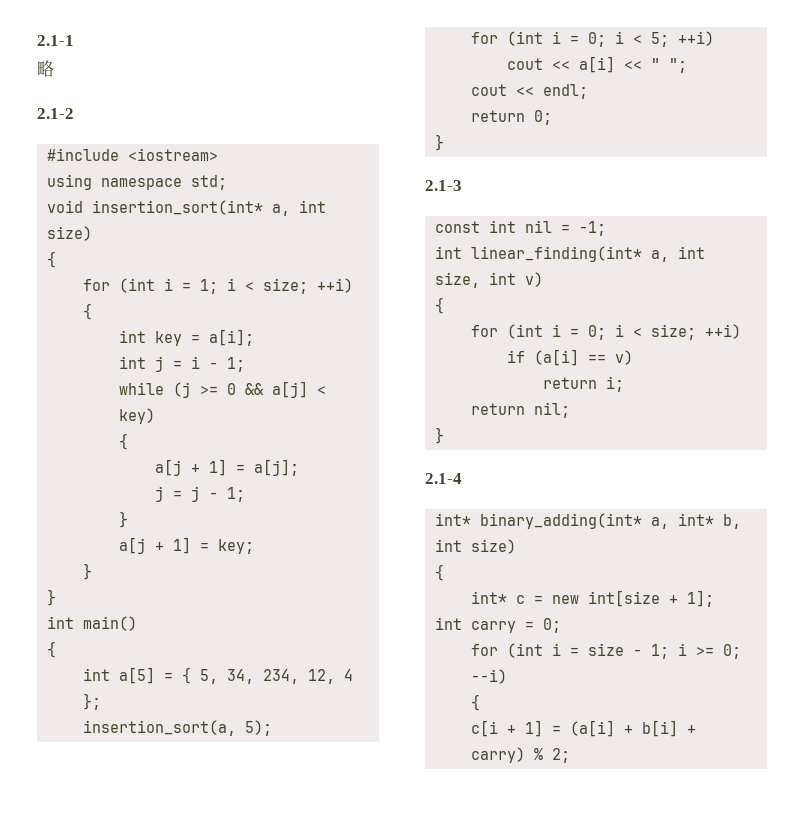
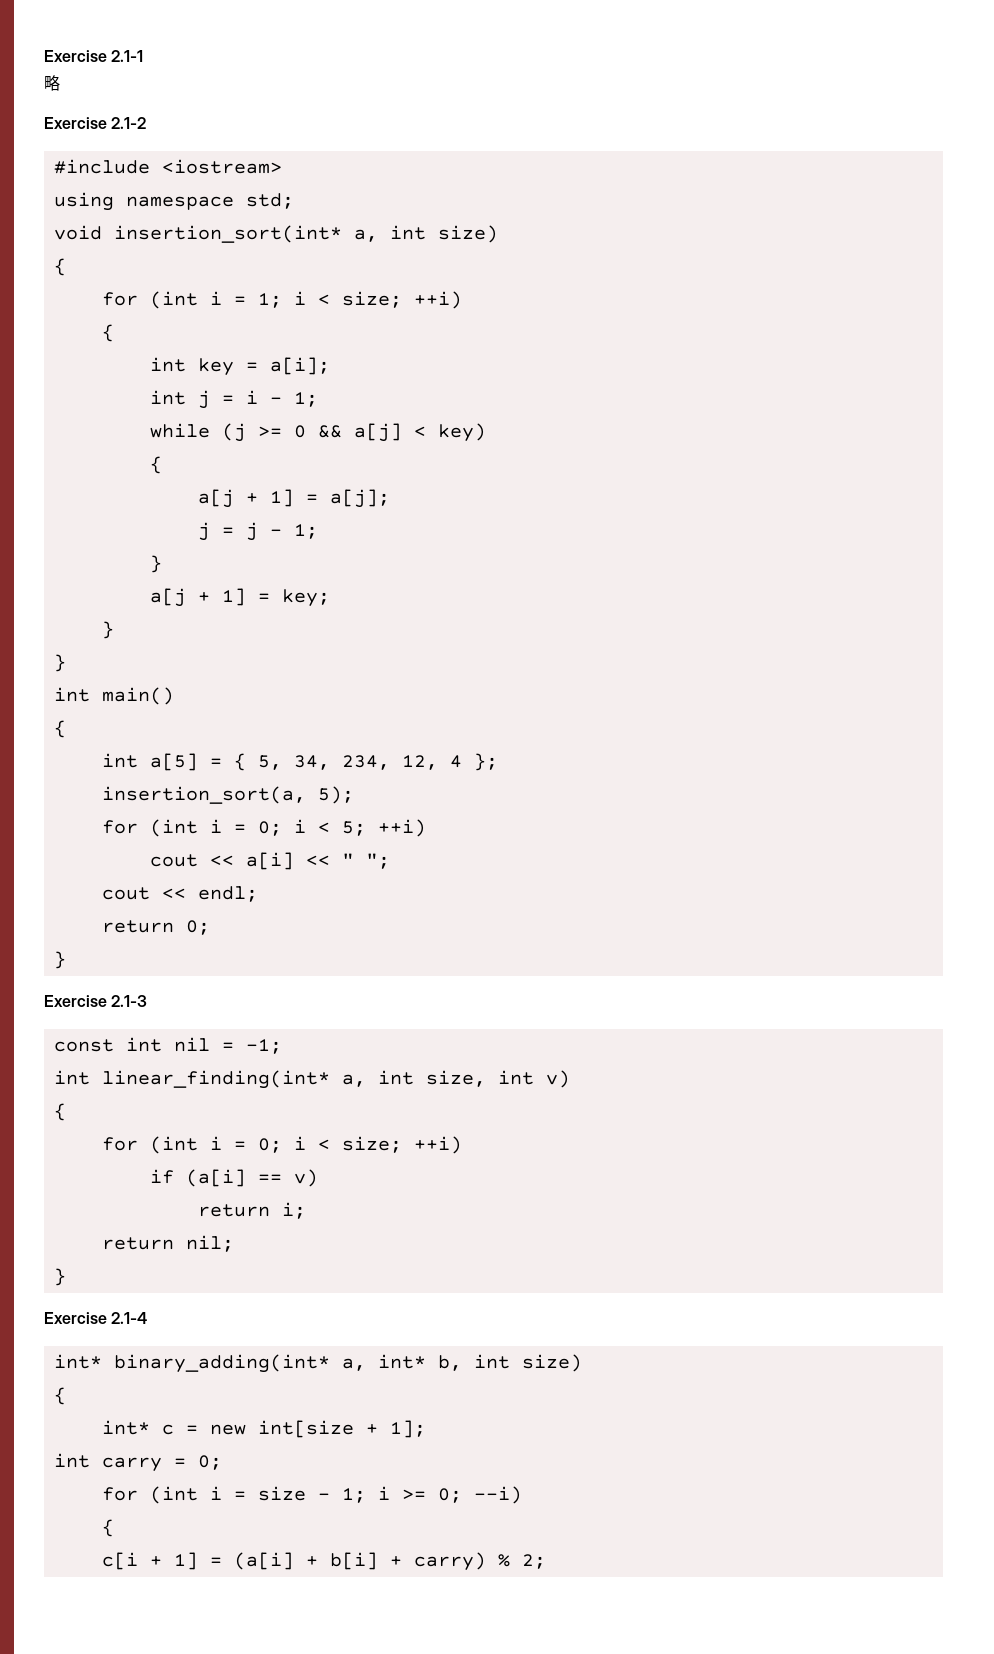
- 2.1-1
+ Exercise 2.1-1
- 2.1-2
+ Exercise 2.1-2
- 2.1-3
+ Exercise 2.1-3
- 2.1-4
+ Exercise 2.1-4

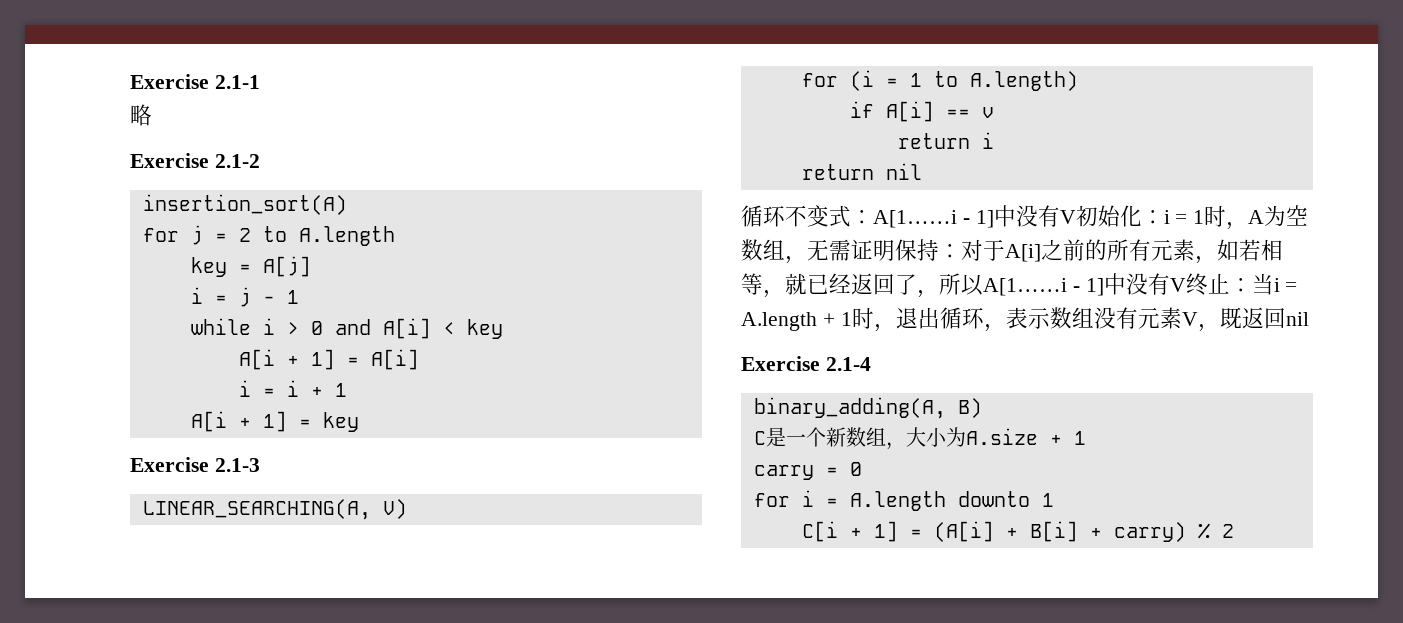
- #include <iostream>
- using namespace std;
- void insertion_sort(int* a, int size)
- {
- for (int i = 1; i < size; ++i)
- {
- int key = a[i];
- int j = i - 1;
- while (j >= 0 && a[j] < key)
- {
- a[j + 1] = a[j];
- j = j - 1;
- }
- a[j + 1] = key;
- }
- }
- int main()
- {
- int a[5] = { 5, 34, 234, 12, 4 };
- insertion_sort(a, 5);
- for (int i = 0; i < 5; ++i)
- cout << a[i] << " ";
- cout << endl;
- return 0;
- }
+ insertion_sort(A)
+ for j = 2 to A.length
+ key = A[j]
+ i = j - 1
+ while i > 0 and A[i] < key
+ A[i + 1] = A[i]
+ i = i + 1
+ A[i + 1] = key
  Exercise 2.1-3
- const int nil = -1;
- int linear_finding(int* a, int size, int v)
- {
- for (int i = 0; i < size; ++i)
- if (a[i] == v)
- return i;
- return nil;
- }
+ LINEAR_SEARCHING(A, V)
+ for (i = 1 to A.length)
+ if A[i] == v
+ return i
+ return nil
+ 循环不变式：A[1……i - 1]中没有V初始化：i = 1时，A为空数组，无需证明保持：对于A[i]之前的所有元素，如若相等，就已经返回了，所以A[1……i - 1]中没有V终止：当i = A.length + 1时，退出循环，表示数组没有元素V，既返回nil
  Exercise 2.1-4
- int* binary_adding(int* a, int* b, int size)
- {
- int* c = new int[size + 1];
- int carry = 0;
- for (int i = size - 1; i >= 0; --i)
- {
- c[i + 1] = (a[i] + b[i] + carry) % 2;
+ binary_adding(A, B)
+ C是一个新数组，大小为A.size + 1
+ carry = 0
+ for i = A.length downto 1
+ C[i + 1] = (A[i] + B[i] + carry) % 2

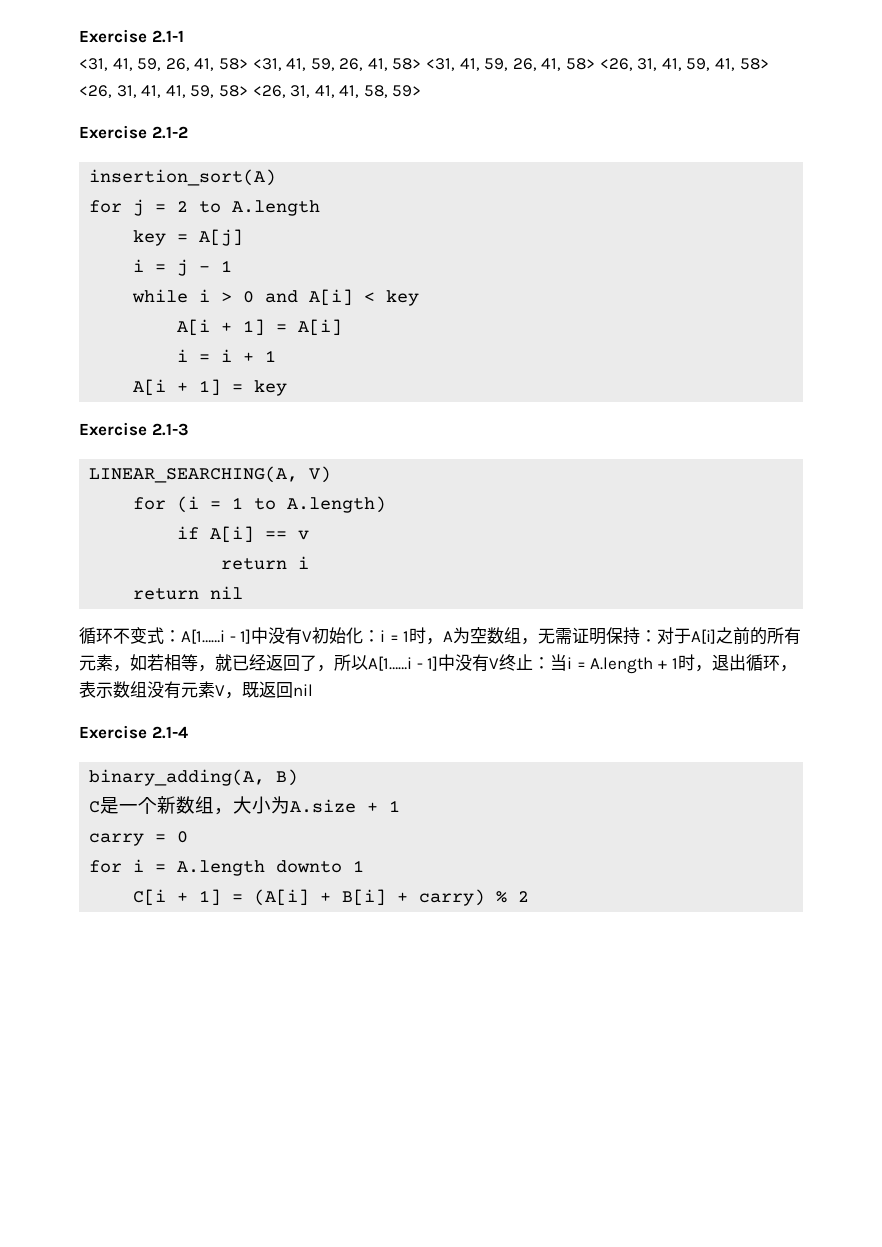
- 略
+ <31, 41, 59, 26, 41, 58> <31, 41, 59, 26, 41, 58> <31, 41, 59, 26, 41, 58> <26, 31, 41, 59, 41, 58> <26, 31, 41, 41, 59, 58> <26, 31, 41, 41, 58, 59>

